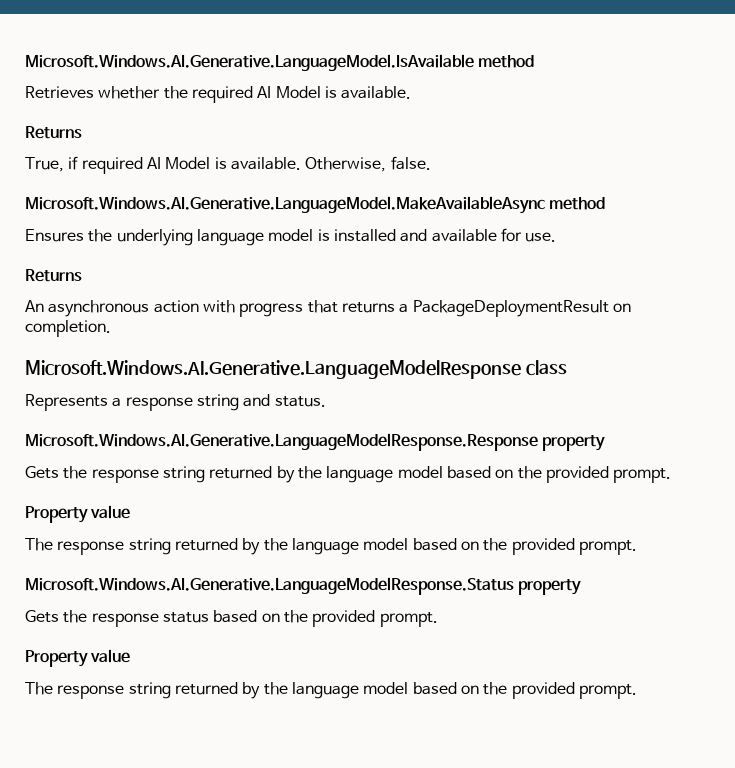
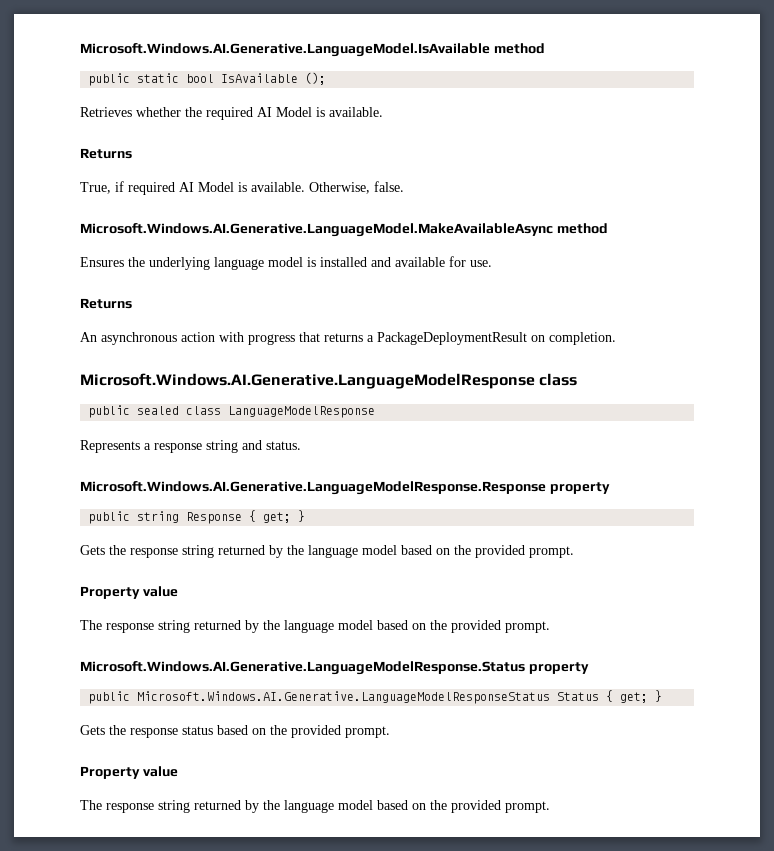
+ public static bool IsAvailable ();
+ public sealed class LanguageModelResponse
+ public string Response { get; }
+ public Microsoft.Windows.AI.Generative.LanguageModelResponseStatus Status { get; }

